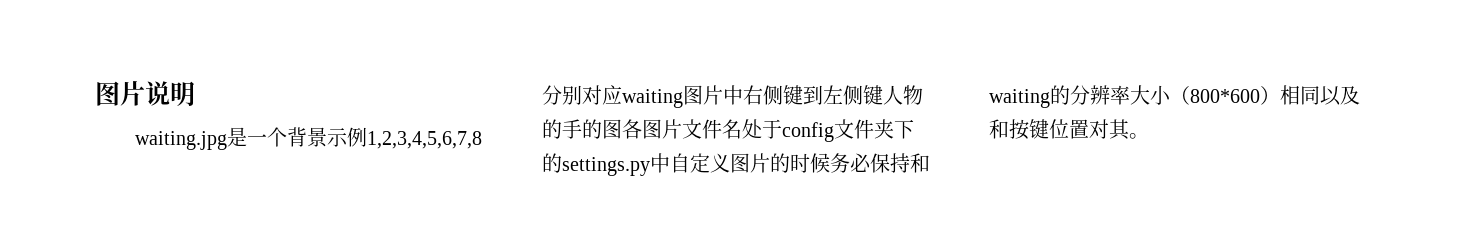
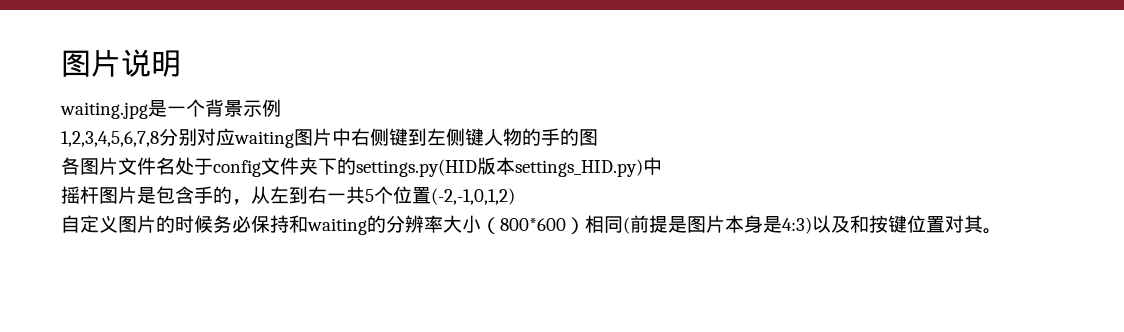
- waiting.jpg是一个背景示例1,2,3,4,5,6,7,8分别对应waiting图片中右侧键到左侧键人物的手的图各图片文件名处于config文件夹下的settings.py中自定义图片的时候务必保持和waiting的分辨率大小（800*600）相同以及和按键位置对其。
+ waiting.jpg是一个背景示例
+ 1,2,3,4,5,6,7,8分别对应waiting图片中右侧键到左侧键人物的手的图
+ 各图片文件名处于config文件夹下的settings.py(HID版本settings_HID.py)中
+ 摇杆图片是包含手的，从左到右一共5个位置(-2,-1,0,1,2)
+ 自定义图片的时候务必保持和waiting的分辨率大小（800*600）相同(前提是图片本身是4:3)以及和按键位置对其。

